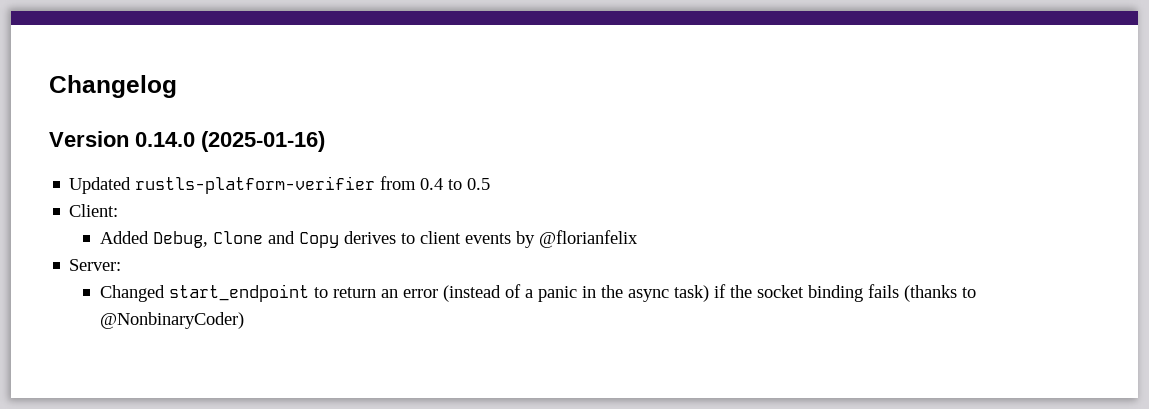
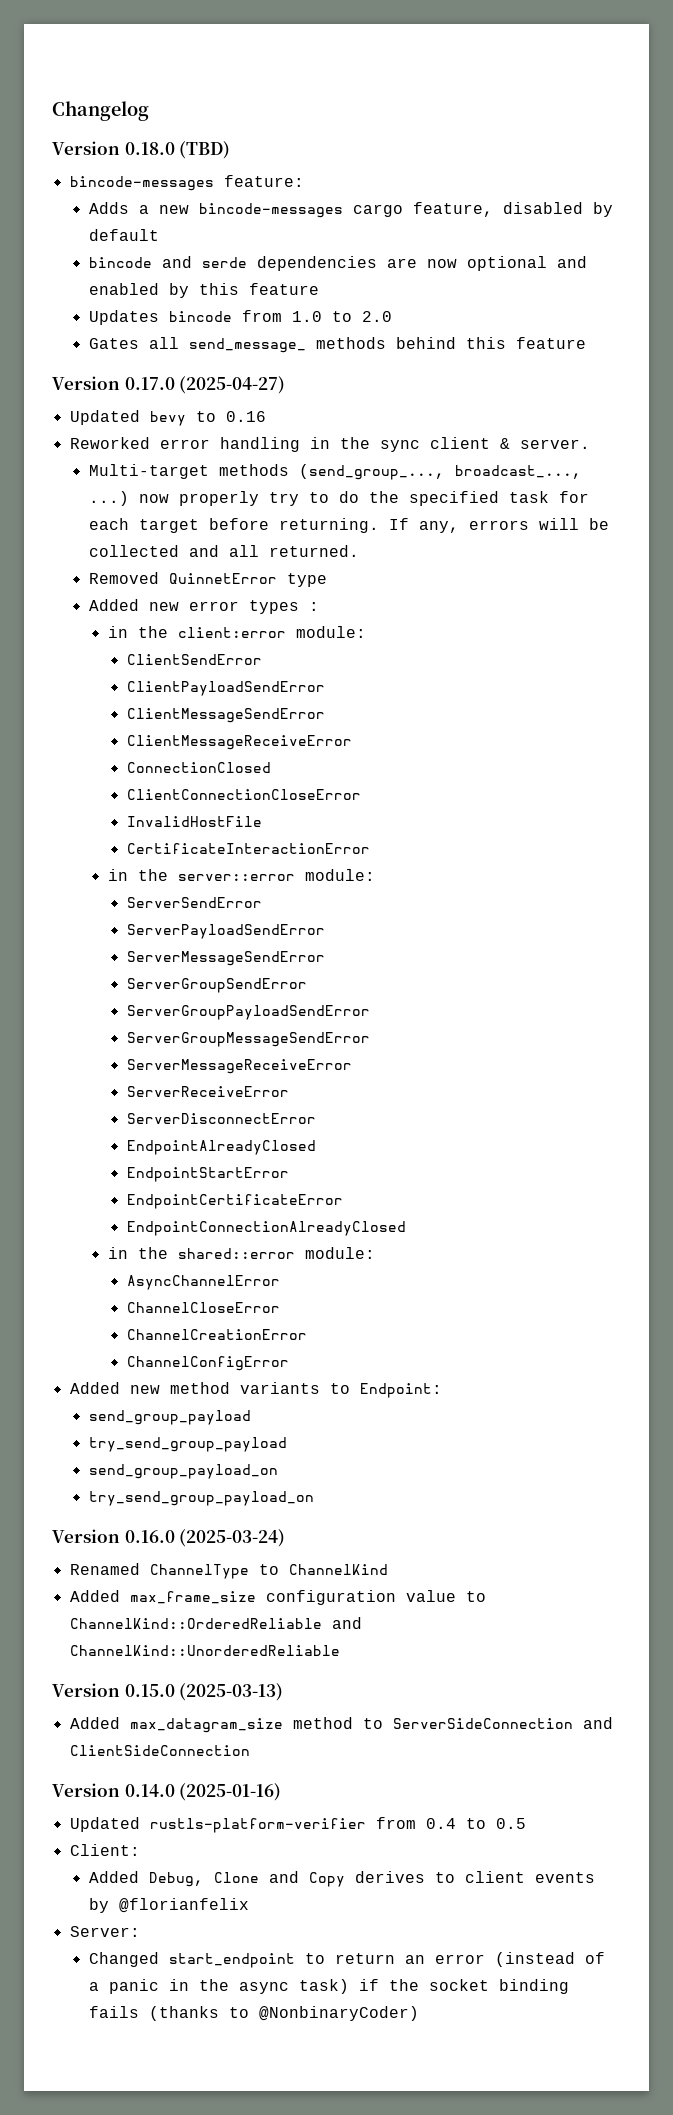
+ Version 0.18.0 (TBD)
+ bincode-messages feature:
+ Adds a new bincode-messages cargo feature, disabled by default
+ bincode and serde dependencies are now optional and enabled by this feature
+ Updates bincode from 1.0 to 2.0
+ Gates all send_message_ methods behind this feature
+ Version 0.17.0 (2025-04-27)
+ Updated bevy to 0.16
+ Reworked error handling in the sync client & server.
+ Multi-target methods (send_group_..., broadcast_..., ...) now properly try to do the specified task for each target before returning. If any, errors will be collected and all returned.
+ Removed QuinnetError type
+ Added new error types :
+ in the client:error module:
+ ClientSendError
+ ClientPayloadSendError
+ ClientMessageSendError
+ ClientMessageReceiveError
+ ConnectionClosed
+ ClientConnectionCloseError
+ InvalidHostFile
+ CertificateInteractionError
+ in the server::error module:
+ ServerSendError
+ ServerPayloadSendError
+ ServerMessageSendError
+ ServerGroupSendError
+ ServerGroupPayloadSendError
+ ServerGroupMessageSendError
+ ServerMessageReceiveError
+ ServerReceiveError
+ ServerDisconnectError
+ EndpointAlreadyClosed
+ EndpointStartError
+ EndpointCertificateError
+ EndpointConnectionAlreadyClosed
+ in the shared::error module:
+ AsyncChannelError
+ ChannelCloseError
+ ChannelCreationError
+ ChannelConfigError
+ Added new method variants to Endpoint:
+ send_group_payload
+ try_send_group_payload
+ send_group_payload_on
+ try_send_group_payload_on
+ Version 0.16.0 (2025-03-24)
+ Renamed ChannelType to ChannelKind
+ Added max_frame_size configuration value to ChannelKind::OrderedReliable and ChannelKind::UnorderedReliable
+ Version 0.15.0 (2025-03-13)
+ Added max_datagram_size method to ServerSideConnection and ClientSideConnection

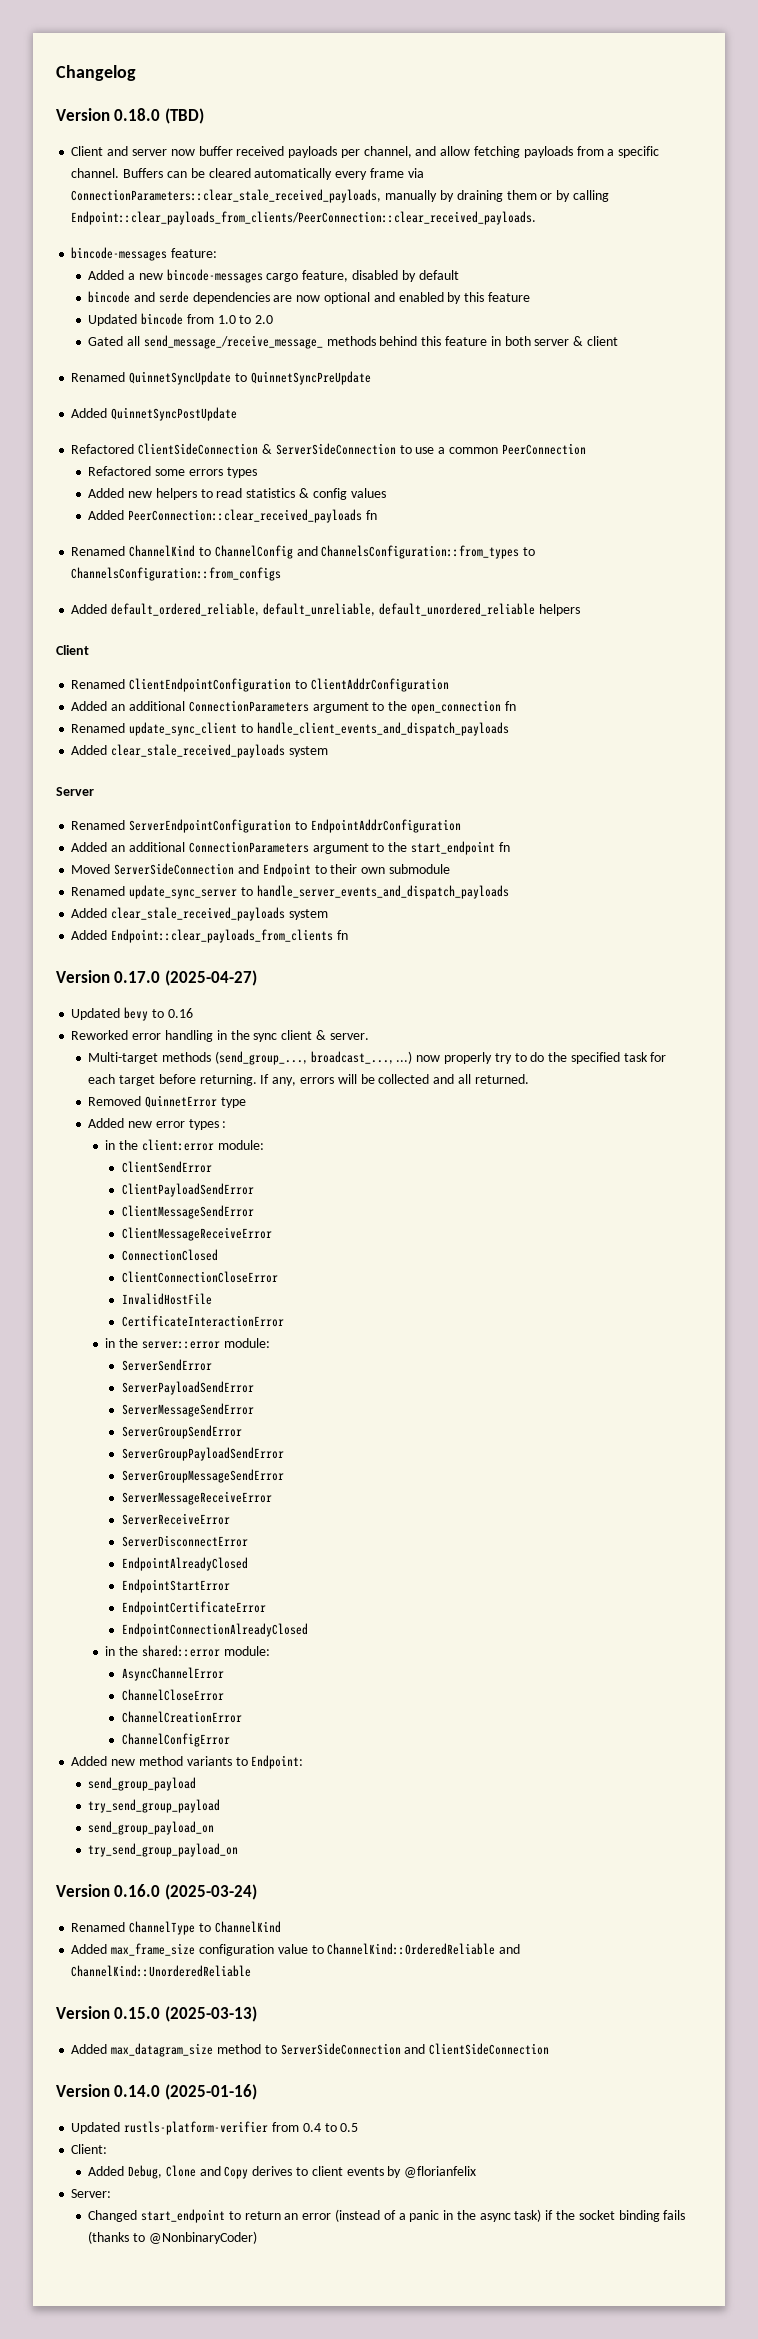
+ Client and server now buffer received payloads per channel, and allow fetching payloads from a specific channel. Buffers can be cleared automatically every frame via ConnectionParameters::clear_stale_received_payloads, manually by draining them or by calling Endpoint::clear_payloads_from_clients/PeerConnection::clear_received_payloads.
- Adds a new bincode-messages cargo feature, disabled by default
+ Added a new bincode-messages cargo feature, disabled by default
- Updates bincode from 1.0 to 2.0
+ Updated bincode from 1.0 to 2.0
- Gates all send_message_ methods behind this feature
+ Gated all send_message_/receive_message_ methods behind this feature in both server & client
+ Renamed QuinnetSyncUpdate to QuinnetSyncPreUpdate
+ Added QuinnetSyncPostUpdate
+ Refactored ClientSideConnection & ServerSideConnection to use a common PeerConnection
+ Refactored some errors types
+ Added new helpers to read statistics & config values
+ Added PeerConnection::clear_received_payloads fn
+ Renamed ChannelKind to ChannelConfig and ChannelsConfiguration::from_types to ChannelsConfiguration::from_configs
+ Added default_ordered_reliable, default_unreliable, default_unordered_reliable helpers
+ Client
+ Renamed ClientEndpointConfiguration to ClientAddrConfiguration
+ Added an additional ConnectionParameters argument to the open_connection fn
+ Renamed update_sync_client to handle_client_events_and_dispatch_payloads
+ Added clear_stale_received_payloads system
+ Server
+ Renamed ServerEndpointConfiguration to EndpointAddrConfiguration
+ Added an additional ConnectionParameters argument to the start_endpoint fn
+ Moved ServerSideConnection and Endpoint to their own submodule
+ Renamed update_sync_server to handle_server_events_and_dispatch_payloads
+ Added clear_stale_received_payloads system
+ Added Endpoint::clear_payloads_from_clients fn

